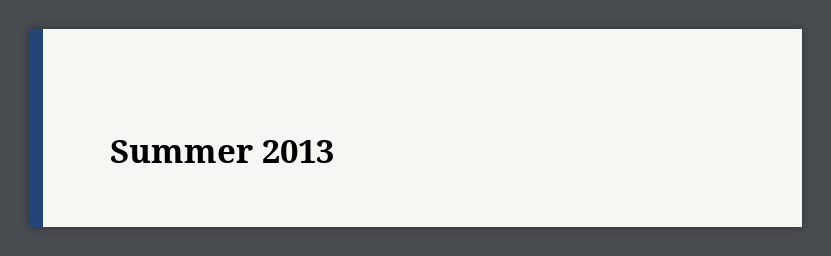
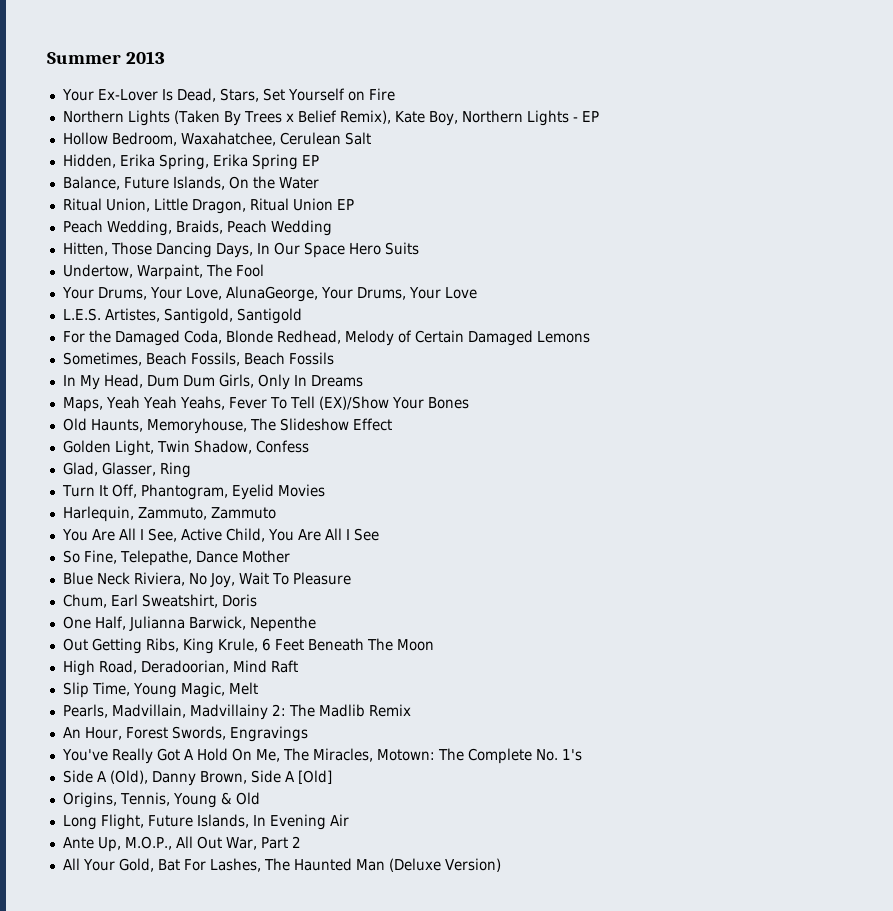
+ Your Ex-Lover Is Dead, Stars, Set Yourself on Fire
+ Northern Lights (Taken By Trees x Belief Remix), Kate Boy, Northern Lights - EP
+ Hollow Bedroom, Waxahatchee, Cerulean Salt
+ Hidden, Erika Spring, Erika Spring EP
+ Balance, Future Islands, On the Water
+ Ritual Union, Little Dragon, Ritual Union EP
+ Peach Wedding, Braids, Peach Wedding
+ Hitten, Those Dancing Days, In Our Space Hero Suits
+ Undertow, Warpaint, The Fool
+ Your Drums, Your Love, AlunaGeorge, Your Drums, Your Love
+ L.E.S. Artistes, Santigold, Santigold
+ For the Damaged Coda, Blonde Redhead, Melody of Certain Damaged Lemons
+ Sometimes, Beach Fossils, Beach Fossils
+ In My Head, Dum Dum Girls, Only In Dreams
+ Maps, Yeah Yeah Yeahs, Fever To Tell (EX)/Show Your Bones
+ Old Haunts, Memoryhouse, The Slideshow Effect
+ Golden Light, Twin Shadow, Confess
+ Glad, Glasser, Ring
+ Turn It Off, Phantogram, Eyelid Movies
+ Harlequin, Zammuto, Zammuto
+ You Are All I See, Active Child, You Are All I See
+ So Fine, Telepathe, Dance Mother
+ Blue Neck Riviera, No Joy, Wait To Pleasure
+ Chum, Earl Sweatshirt, Doris
+ One Half, Julianna Barwick, Nepenthe
+ Out Getting Ribs, King Krule, 6 Feet Beneath The Moon
+ High Road, Deradoorian, Mind Raft
+ Slip Time, Young Magic, Melt
+ Pearls, Madvillain, Madvillainy 2: The Madlib Remix
+ An Hour, Forest Swords, Engravings
+ You've Really Got A Hold On Me, The Miracles, Motown: The Complete No. 1's
+ Side A (Old), Danny Brown, Side A [Old]
+ Origins, Tennis, Young & Old
+ Long Flight, Future Islands, In Evening Air
+ Ante Up, M.O.P., All Out War, Part 2
+ All Your Gold, Bat For Lashes, The Haunted Man (Deluxe Version)

